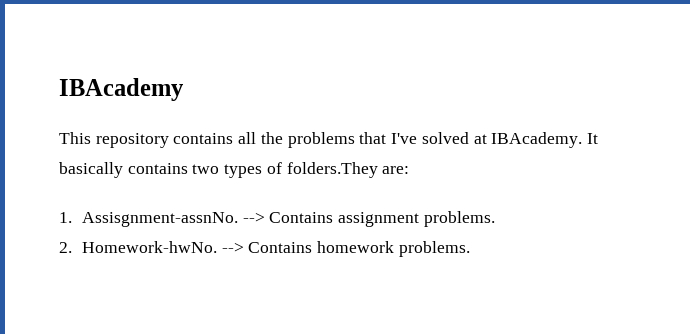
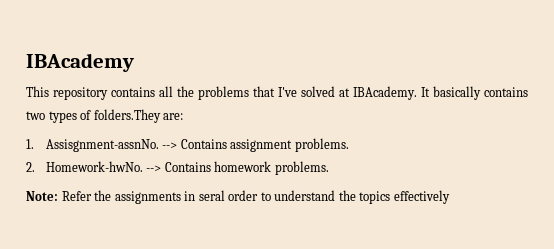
+ Note: Refer the assignments in seral order to understand the topics effectively

